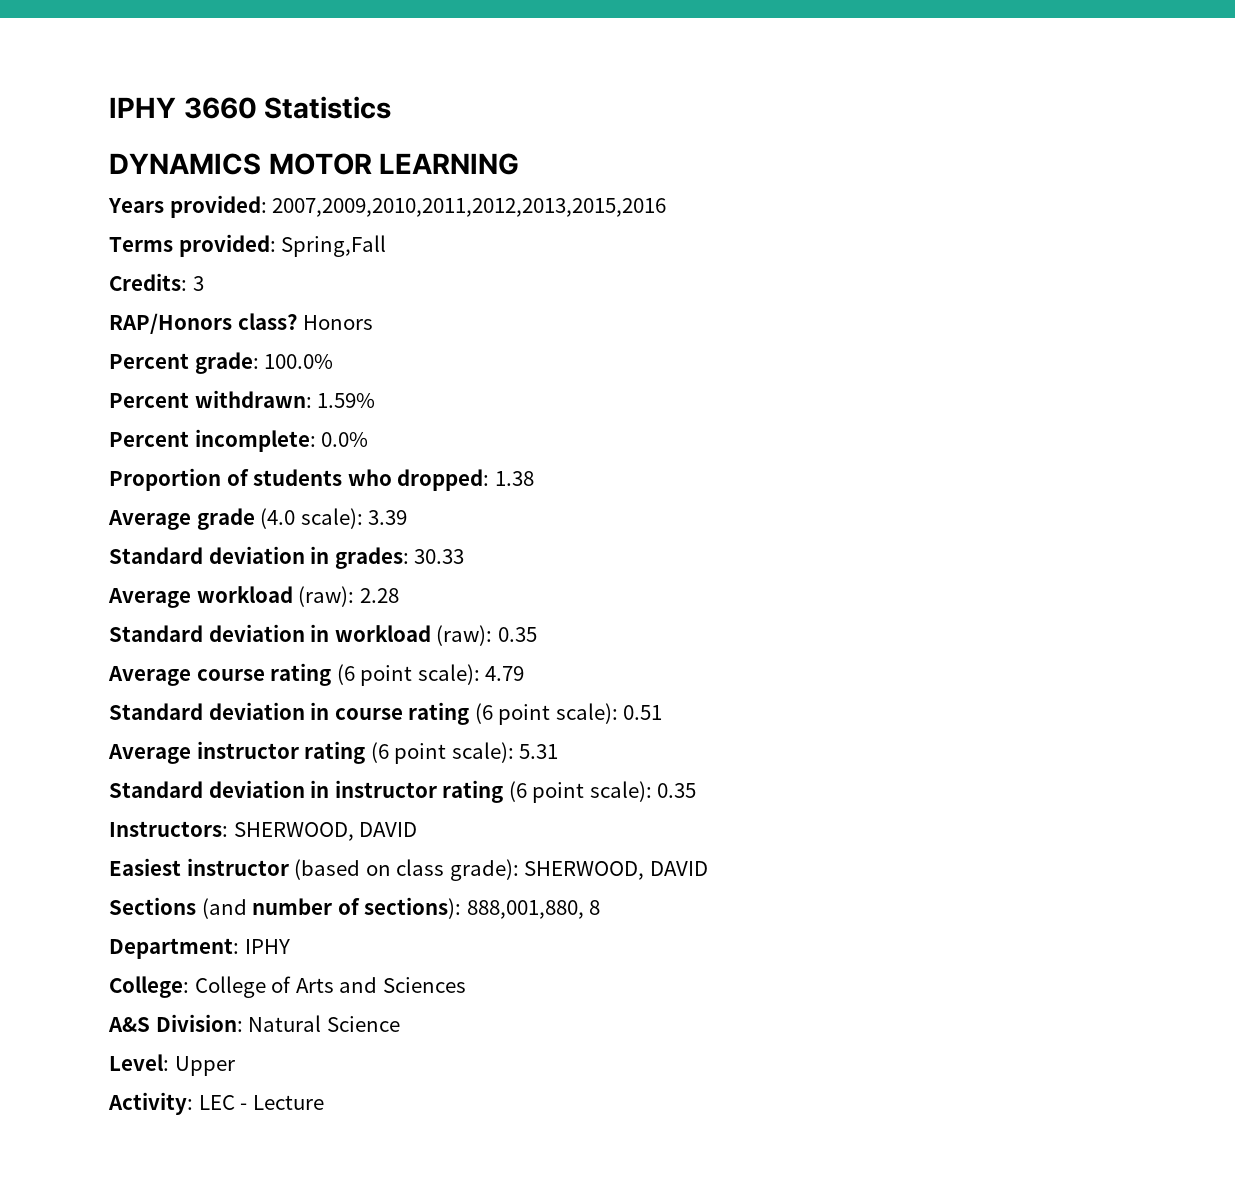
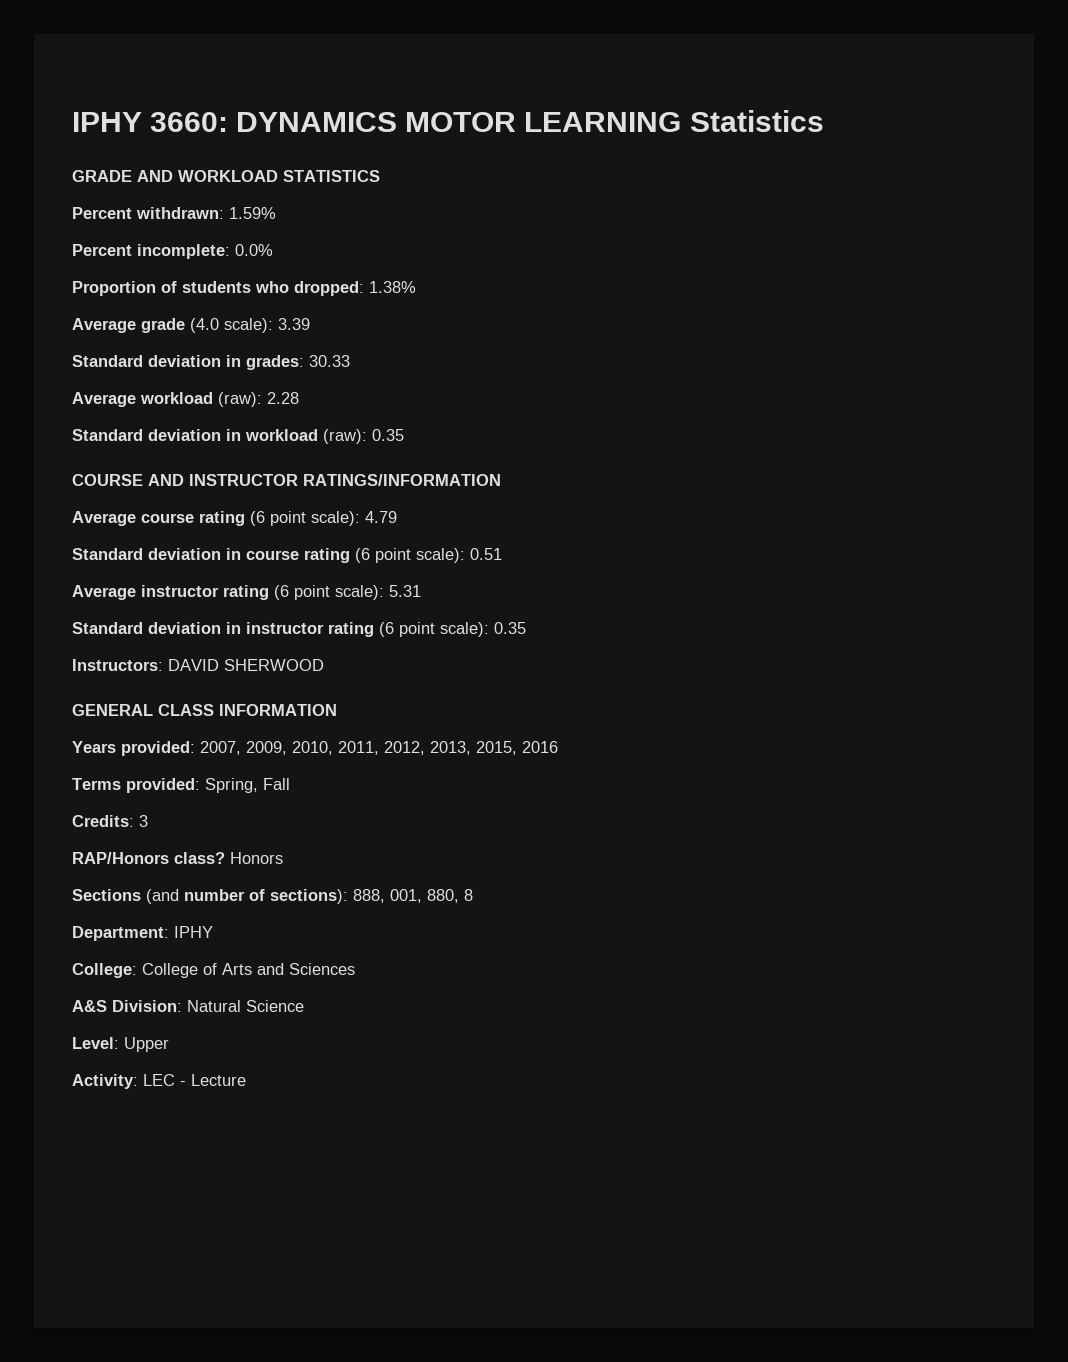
- IPHY 3660 Statistics
- DYNAMICS MOTOR LEARNING
- Years provided: 2007,2009,2010,2011,2012,2013,2015,2016
- Terms provided: Spring,Fall
- Credits: 3
- RAP/Honors class? Honors
- Percent grade: 100.0%
+ IPHY 3660: DYNAMICS MOTOR LEARNING Statistics
+ GRADE AND WORKLOAD STATISTICS
- Proportion of students who dropped: 1.38
+ Proportion of students who dropped: 1.38%
+ COURSE AND INSTRUCTOR RATINGS/INFORMATION
- Instructors: SHERWOOD, DAVID
- Easiest instructor (based on class grade): SHERWOOD, DAVID
+ Instructors: DAVID SHERWOOD
+ GENERAL CLASS INFORMATION
+ Years provided: 2007, 2009, 2010, 2011, 2012, 2013, 2015, 2016
+ Terms provided: Spring, Fall
+ Credits: 3
+ RAP/Honors class? Honors
- Sections (and number of sections): 888,001,880, 8
+ Sections (and number of sections): 888, 001, 880, 8

